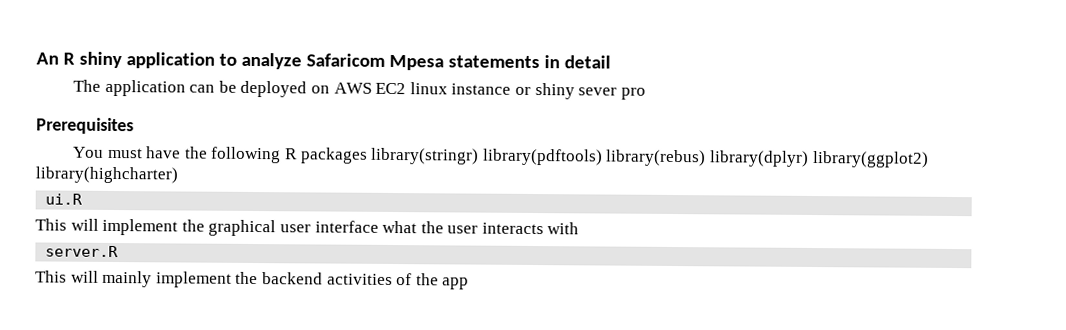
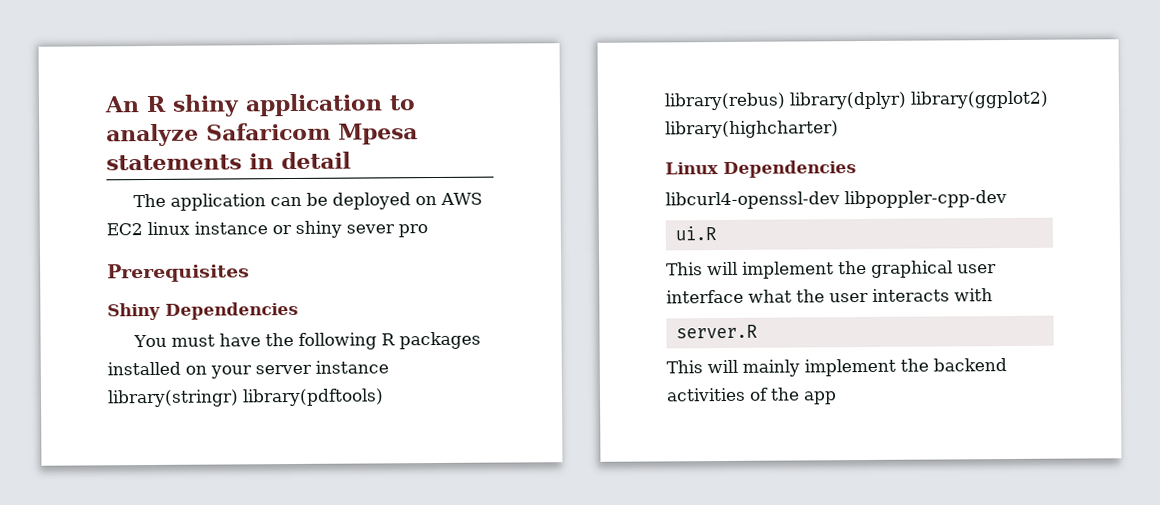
+ Shiny Dependencies
- You must have the following R packages library(stringr) library(pdftools) library(rebus) library(dplyr) library(ggplot2) library(highcharter)
+ You must have the following R packages installed on your server instance library(stringr) library(pdftools) library(rebus) library(dplyr) library(ggplot2) library(highcharter)
+ Linux Dependencies
+ libcurl4-openssl-dev libpoppler-cpp-dev

